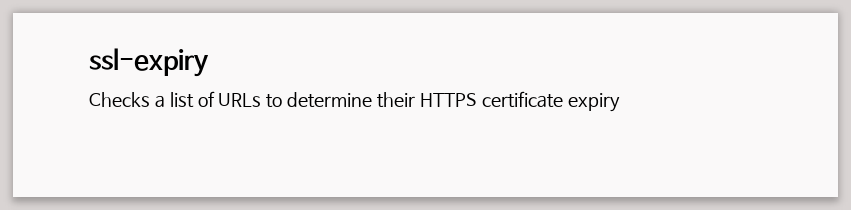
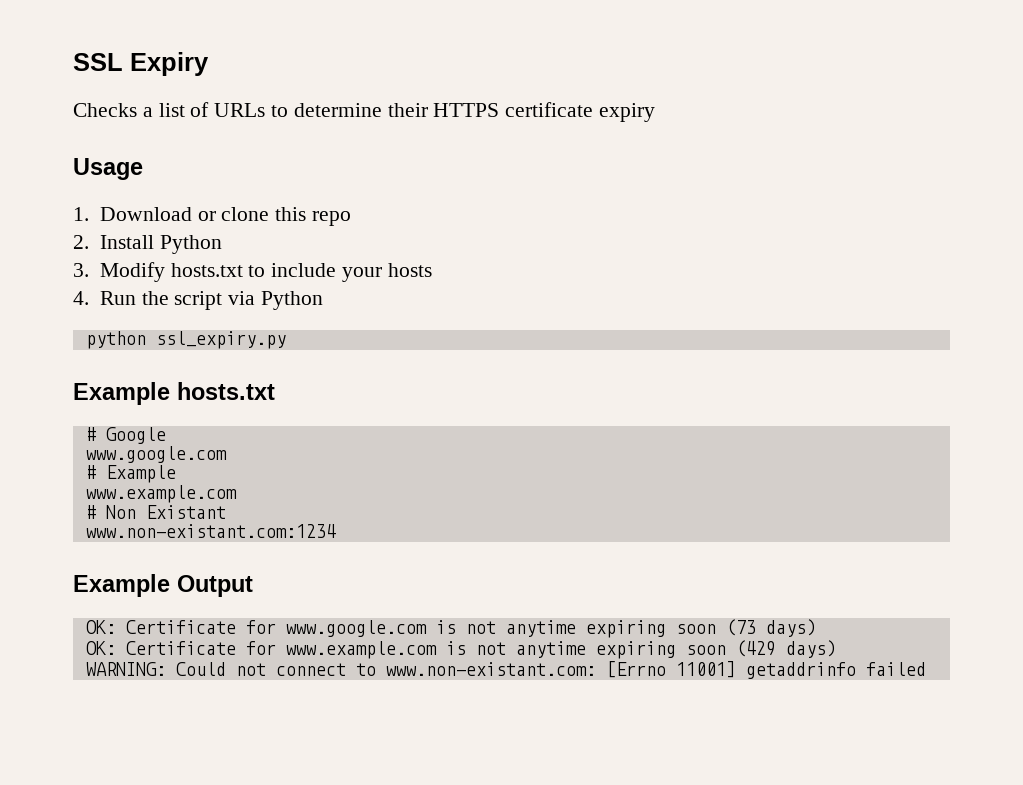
- ssl-expiry
+ SSL Expiry
+ Usage
+ 1. Download or clone this repo
+ 2. Install Python
+ 3. Modify hosts.txt to include your hosts
+ 4. Run the script via Python
+ python ssl_expiry.py
+ Example hosts.txt
+ # Google
+ www.google.com
+ # Example
+ www.example.com
+ # Non Existant
+ www.non-existant.com:1234
+ Example Output
+ OK: Certificate for www.google.com is not anytime expiring soon (73 days)
+ OK: Certificate for www.example.com is not anytime expiring soon (429 days)
+ WARNING: Could not connect to www.non-existant.com: [Errno 11001] getaddrinfo failed

